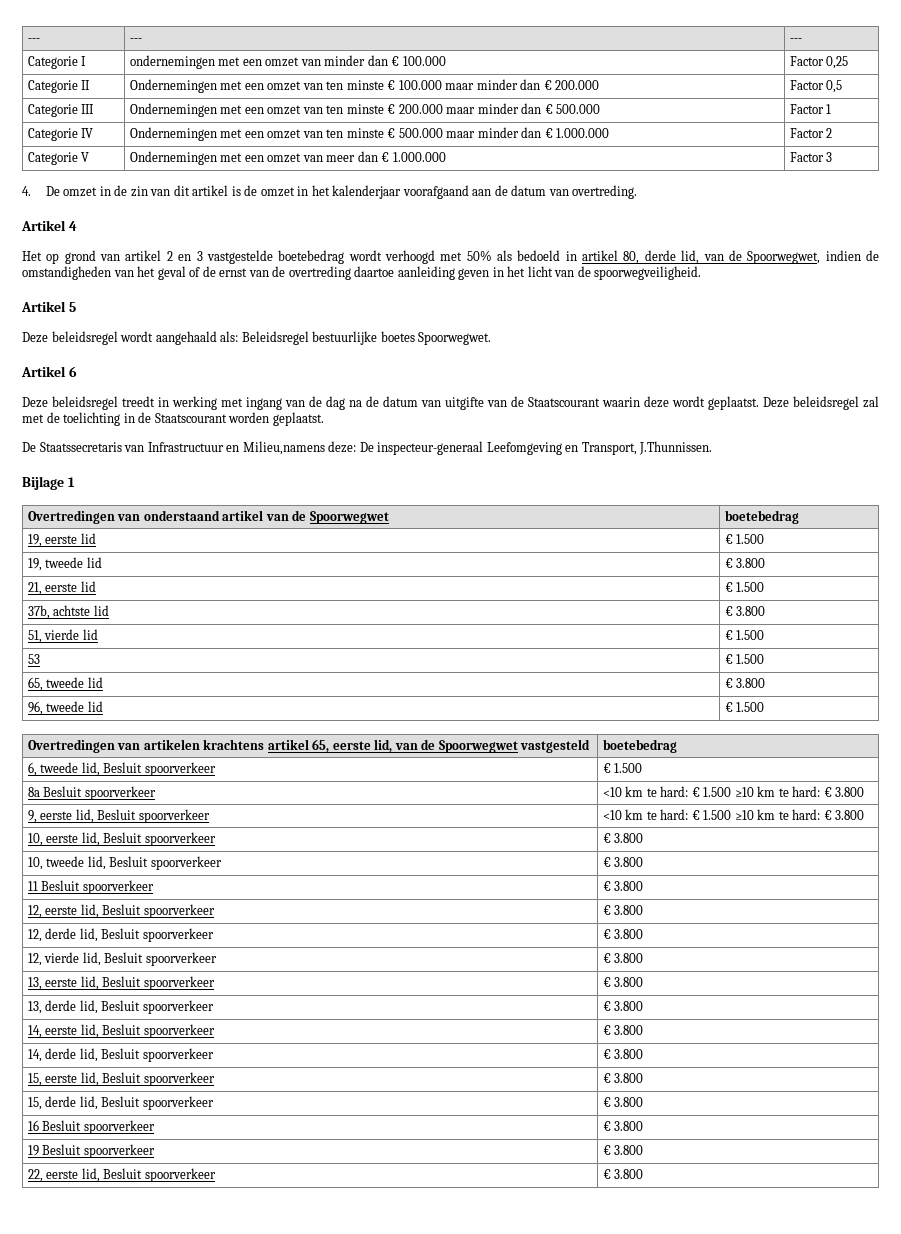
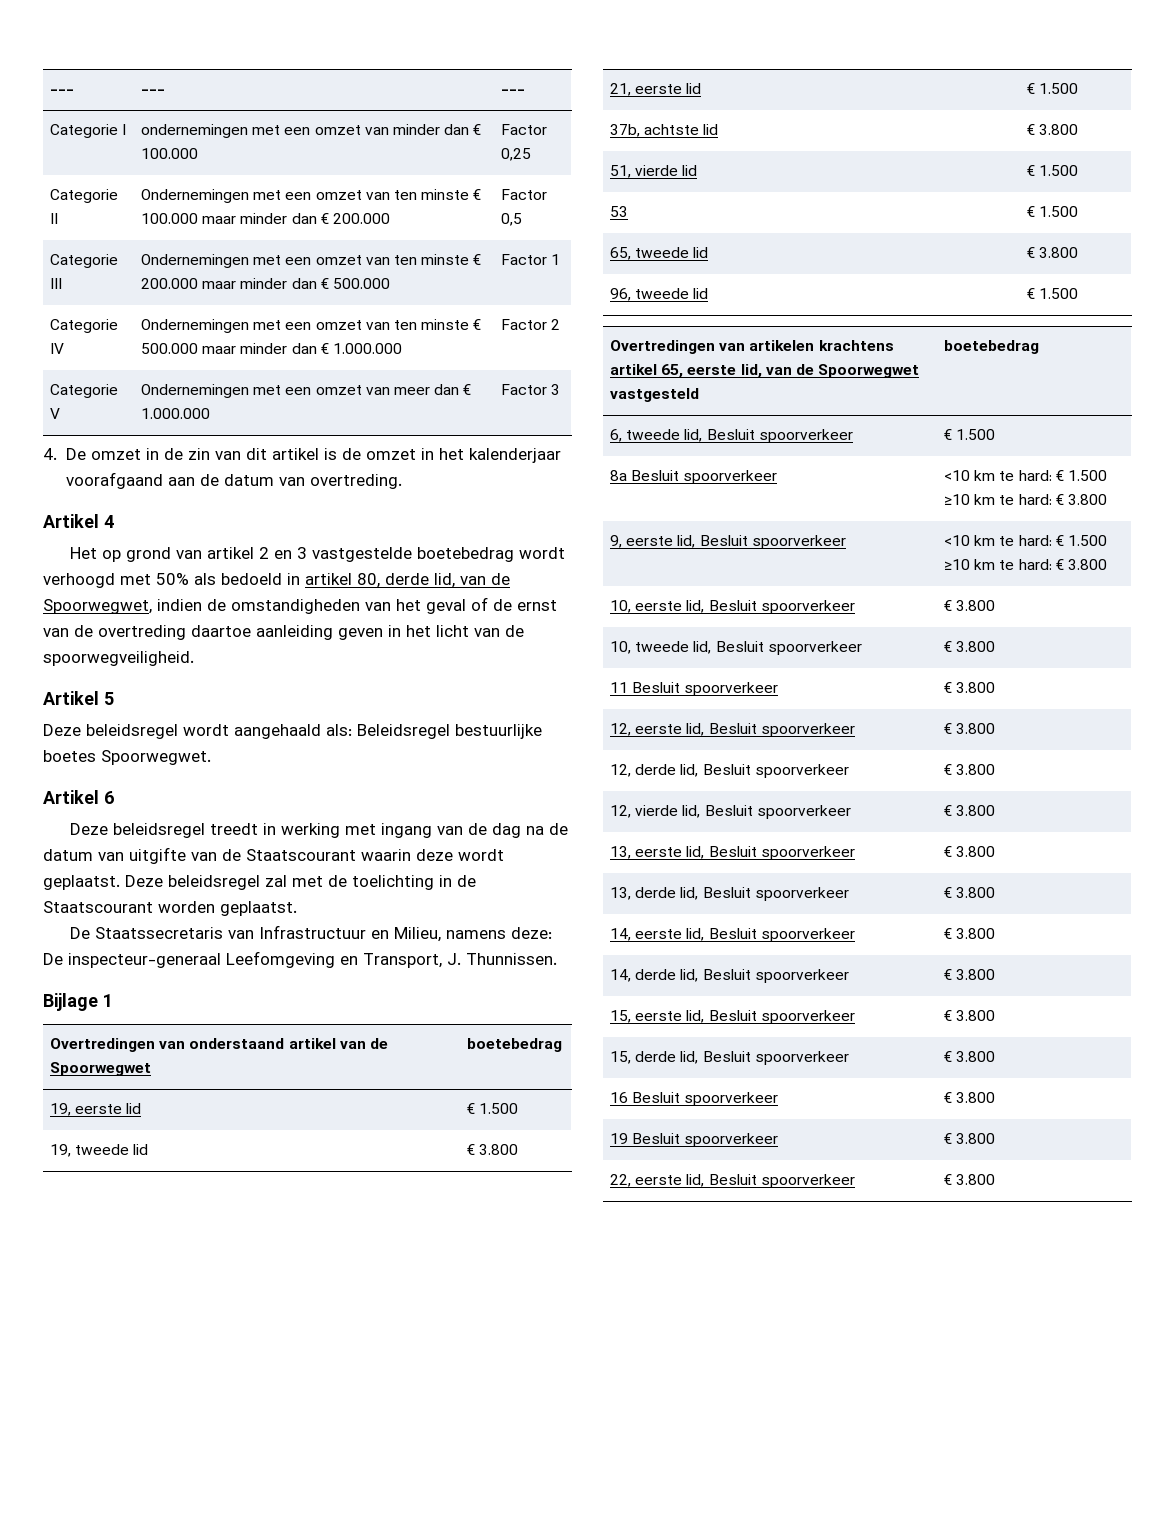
- De Staatssecretaris van Infrastructuur en Milieu,namens deze: De inspecteur-generaal Leefomgeving en Transport, J.Thunnissen.
+ De Staatssecretaris van Infrastructuur en Milieu, namens deze: De inspecteur-generaal Leefomgeving en Transport, J. Thunnissen.

